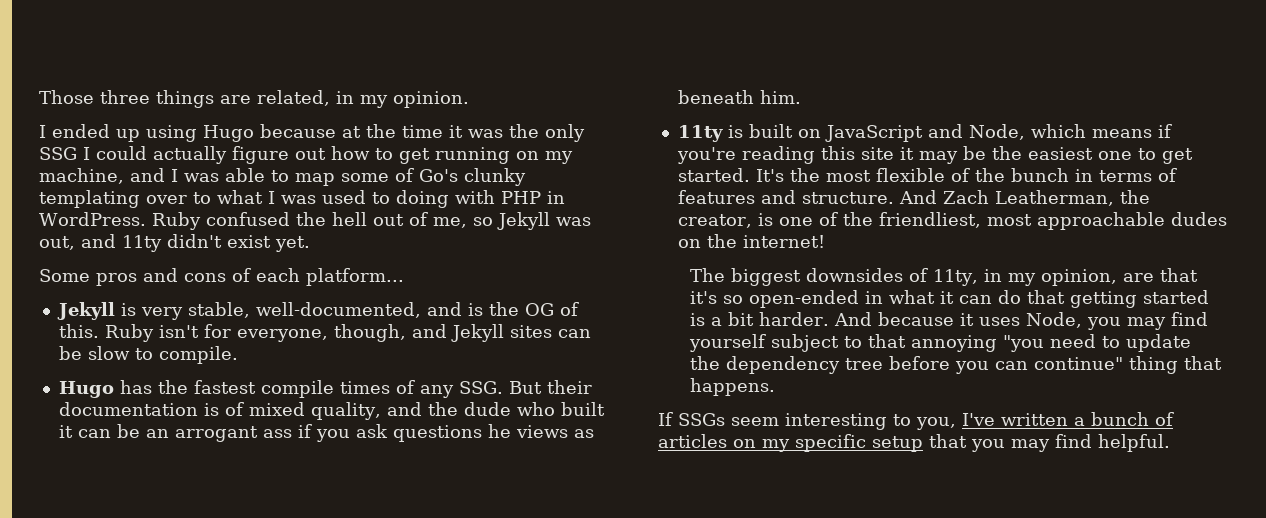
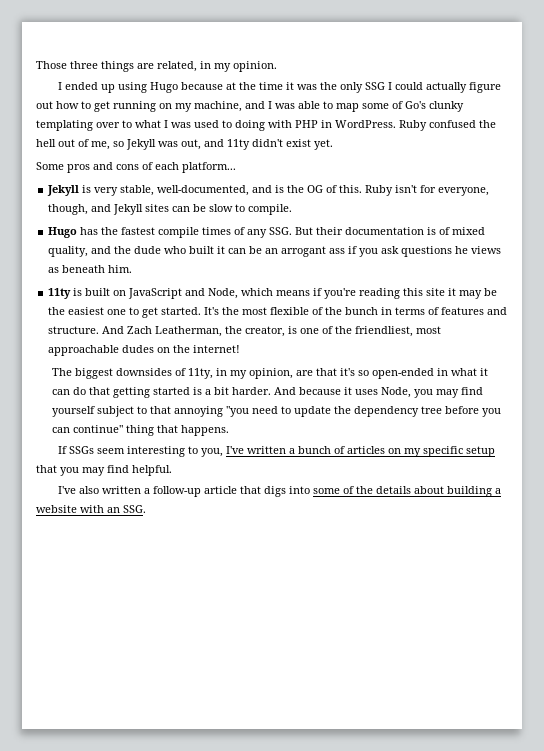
+ I've also written a follow-up article that digs into some of the details about building a website with an SSG.

